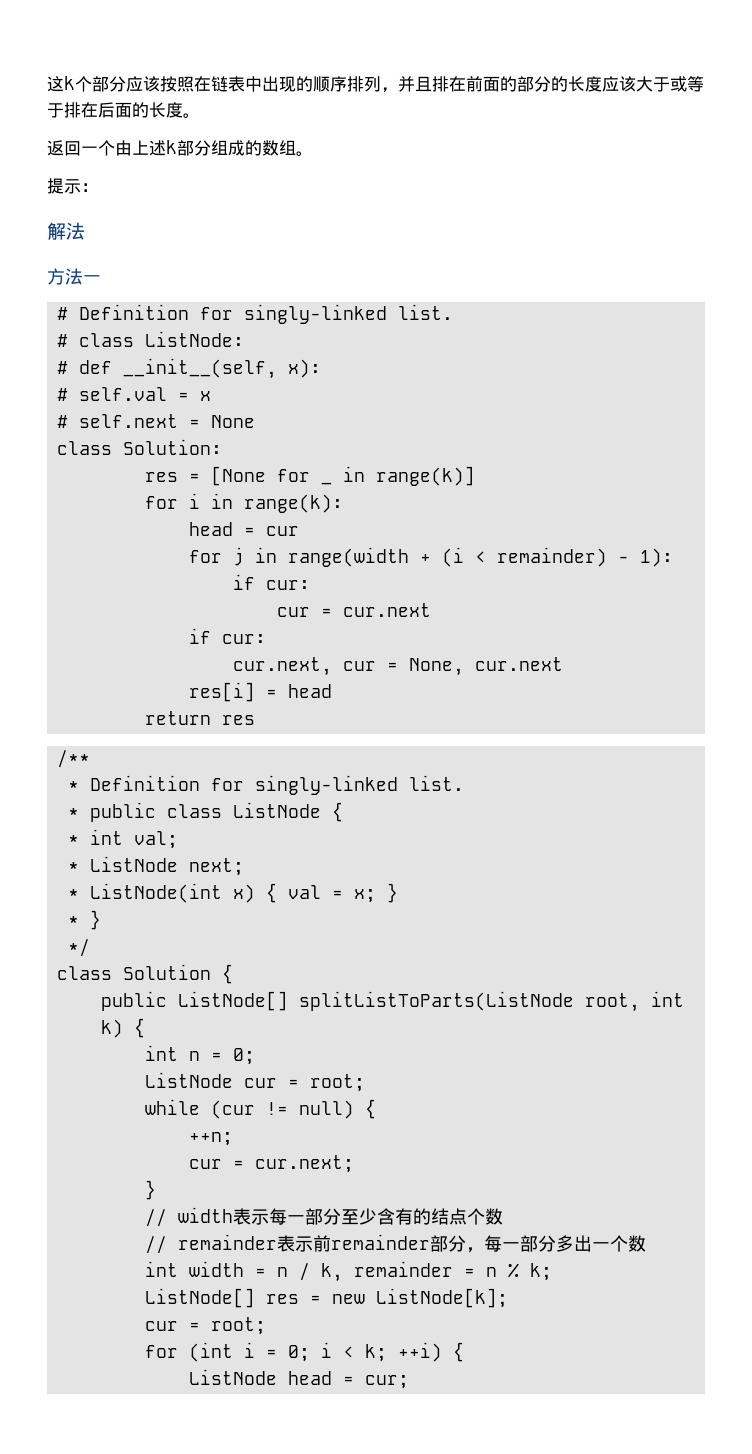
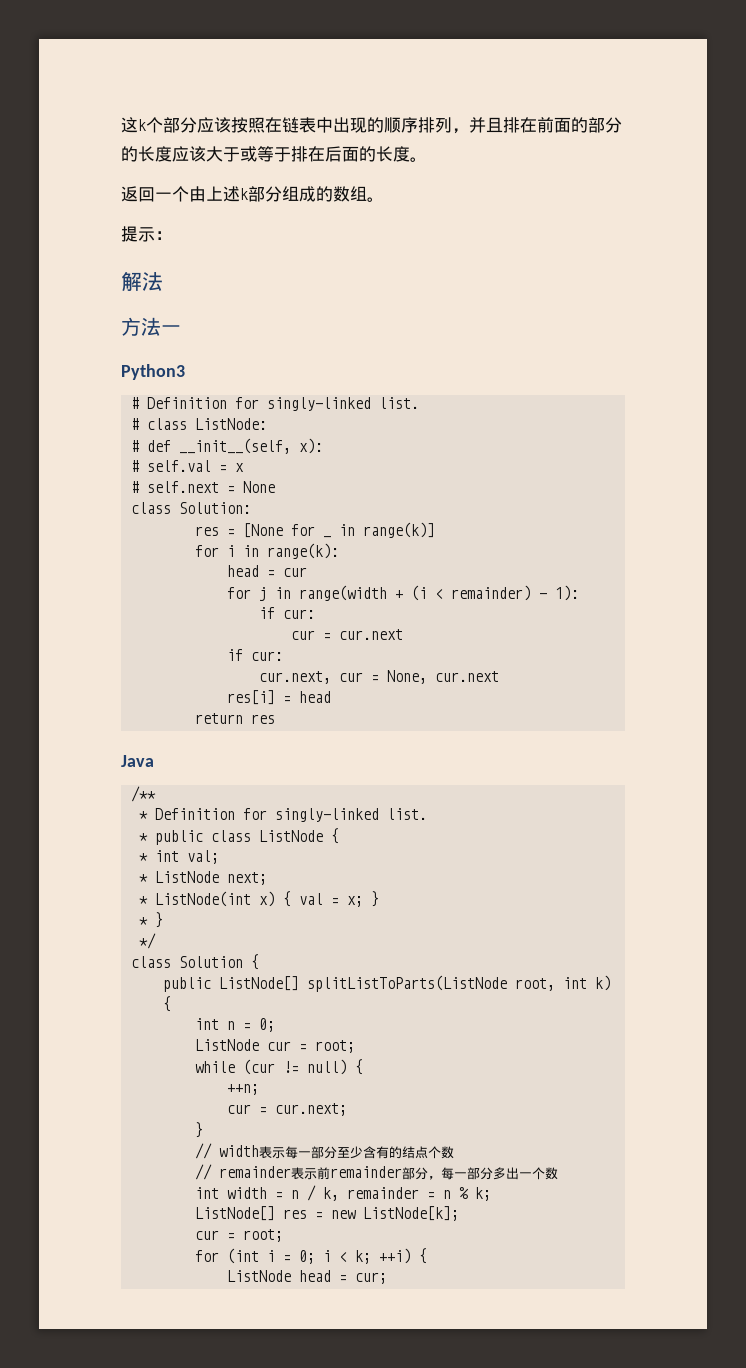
+ Python3
+ Java

